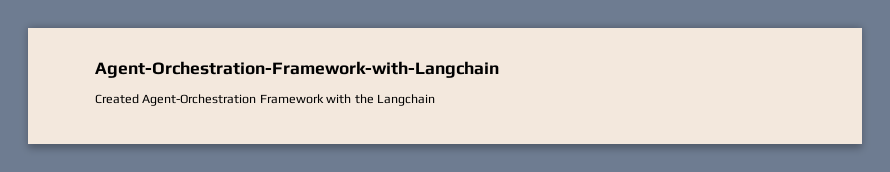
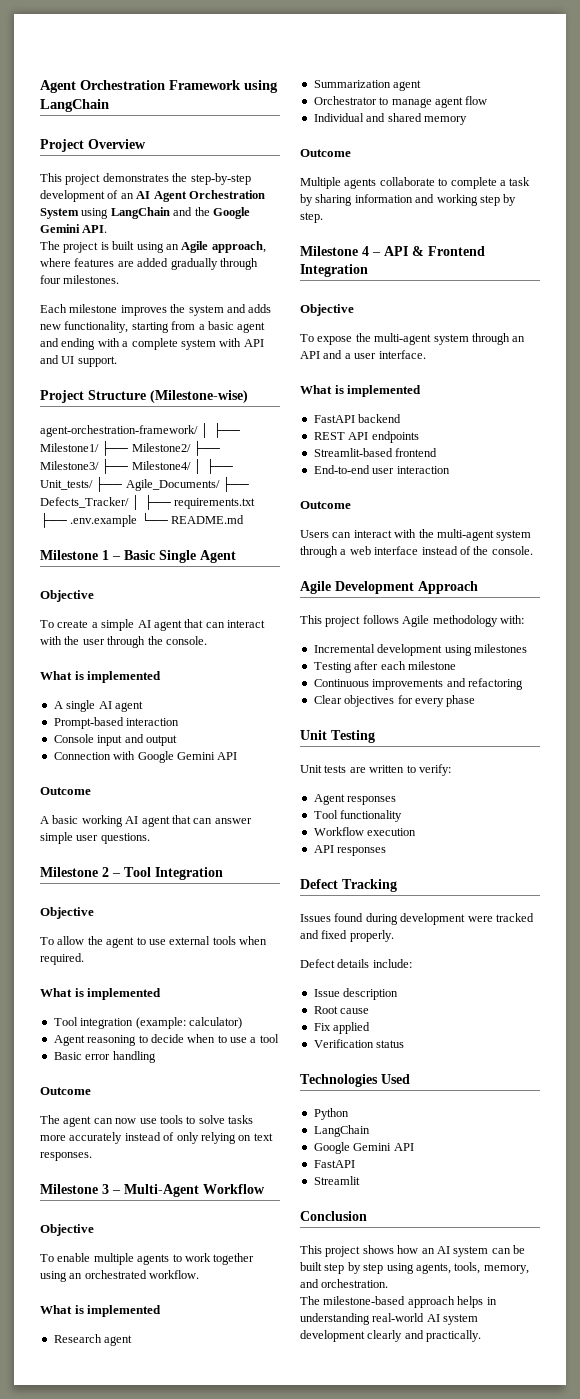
- Agent-Orchestration-Framework-with-Langchain
- Created Agent-Orchestration Framework with the Langchain
+ Agent Orchestration Framework using LangChain
+ Project Overview
+ This project demonstrates the step-by-step development of an AI Agent Orchestration System using LangChain and the Google Gemini API.
+ The project is built using an Agile approach, where features are added gradually through four milestones.
+ Each milestone improves the system and adds new functionality, starting from a basic agent and ending with a complete system with API and UI support.
+ Project Structure (Milestone-wise)
+ agent-orchestration-framework/ │ ├── Milestone1/ ├── Milestone2/ ├── Milestone3/ ├── Milestone4/ │ ├── Unit_tests/ ├── Agile_Documents/ ├── Defects_Tracker/ │ ├── requirements.txt ├── .env.example └── README.md
+ Milestone 1 – Basic Single Agent
+ Objective
+ To create a simple AI agent that can interact with the user through the console.
+ What is implemented
+ A single AI agent
+ Prompt-based interaction
+ Console input and output
+ Connection with Google Gemini API
+ Outcome
+ A basic working AI agent that can answer simple user questions.
+ Milestone 2 – Tool Integration
+ Objective
+ To allow the agent to use external tools when required.
+ What is implemented
+ Tool integration (example: calculator)
+ Agent reasoning to decide when to use a tool
+ Basic error handling
+ Outcome
+ The agent can now use tools to solve tasks more accurately instead of only relying on text responses.
+ Milestone 3 – Multi-Agent Workflow
+ Objective
+ To enable multiple agents to work together using an orchestrated workflow.
+ What is implemented
+ Research agent
+ Summarization agent
+ Orchestrator to manage agent flow
+ Individual and shared memory
+ Outcome
+ Multiple agents collaborate to complete a task by sharing information and working step by step.
+ Milestone 4 – API & Frontend Integration
+ Objective
+ To expose the multi-agent system through an API and a user interface.
+ What is implemented
+ FastAPI backend
+ REST API endpoints
+ Streamlit-based frontend
+ End-to-end user interaction
+ Outcome
+ Users can interact with the multi-agent system through a web interface instead of the console.
+ Agile Development Approach
+ This project follows Agile methodology with:
+ Incremental development using milestones
+ Testing after each milestone
+ Continuous improvements and refactoring
+ Clear objectives for every phase
+ Unit Testing
+ Unit tests are written to verify:
+ Agent responses
+ Tool functionality
+ Workflow execution
+ API responses
+ Defect Tracking
+ Issues found during development were tracked and fixed properly.
+ Defect details include:
+ Issue description
+ Root cause
+ Fix applied
+ Verification status
+ Technologies Used
+ Python
+ LangChain
+ Google Gemini API
+ FastAPI
+ Streamlit
+ Conclusion
+ This project shows how an AI system can be built step by step using agents, tools, memory, and orchestration.
+ The milestone-based approach helps in understanding real-world AI system development clearly and practically.

